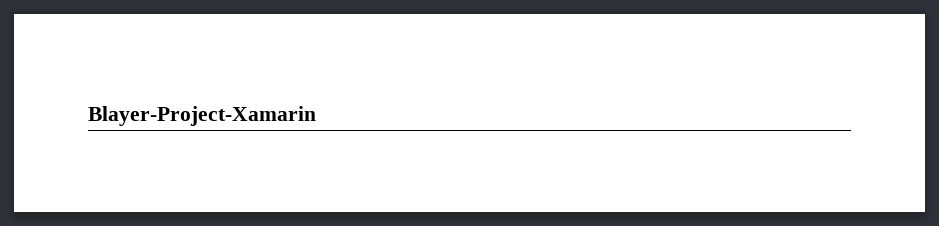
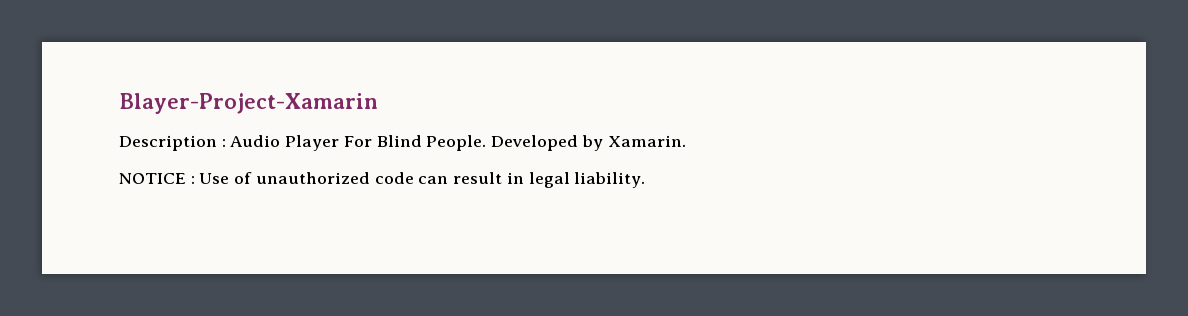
+ Description : Audio Player For Blind People. Developed by Xamarin.
+ NOTICE : Use of unauthorized code can result in legal liability.

